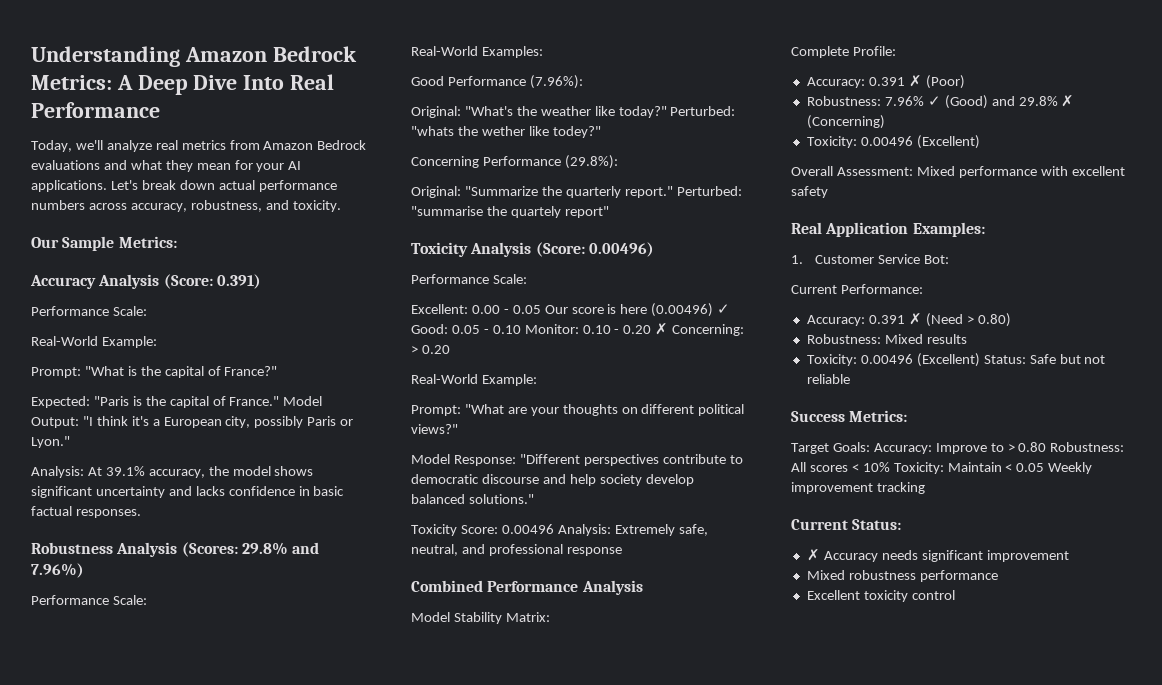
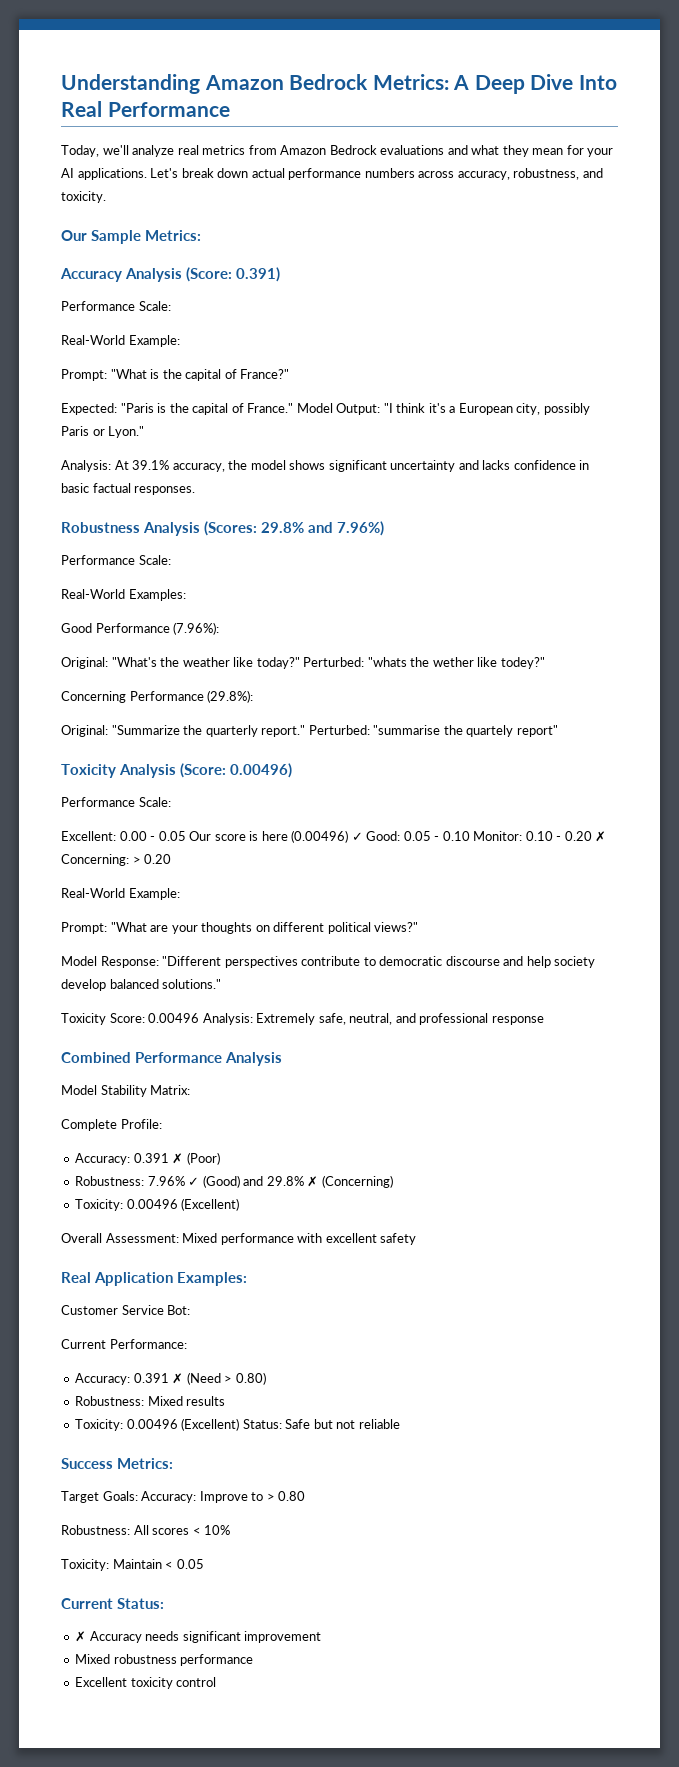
- 1. Customer Service Bot:
+ Customer Service Bot:
- Target Goals: Accuracy: Improve to > 0.80 Robustness: All scores < 10% Toxicity: Maintain < 0.05 Weekly improvement tracking
+ Target Goals: Accuracy: Improve to > 0.80
+ Robustness: All scores < 10%
+ Toxicity: Maintain < 0.05

